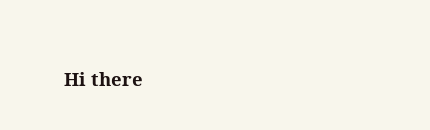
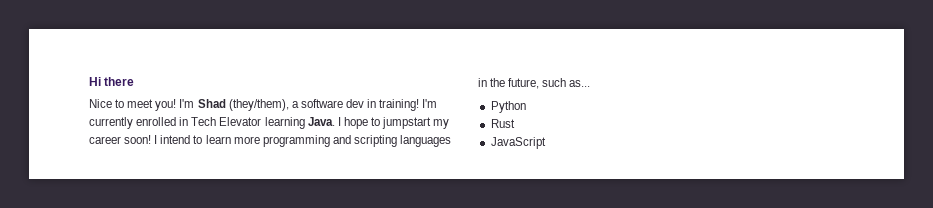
+ Nice to meet you! I'm Shad (they/them), a software dev in training! I'm currently enrolled in Tech Elevator learning Java. I hope to jumpstart my career soon! I intend to learn more programming and scripting languages in the future, such as...
+ Python
+ Rust
+ JavaScript

